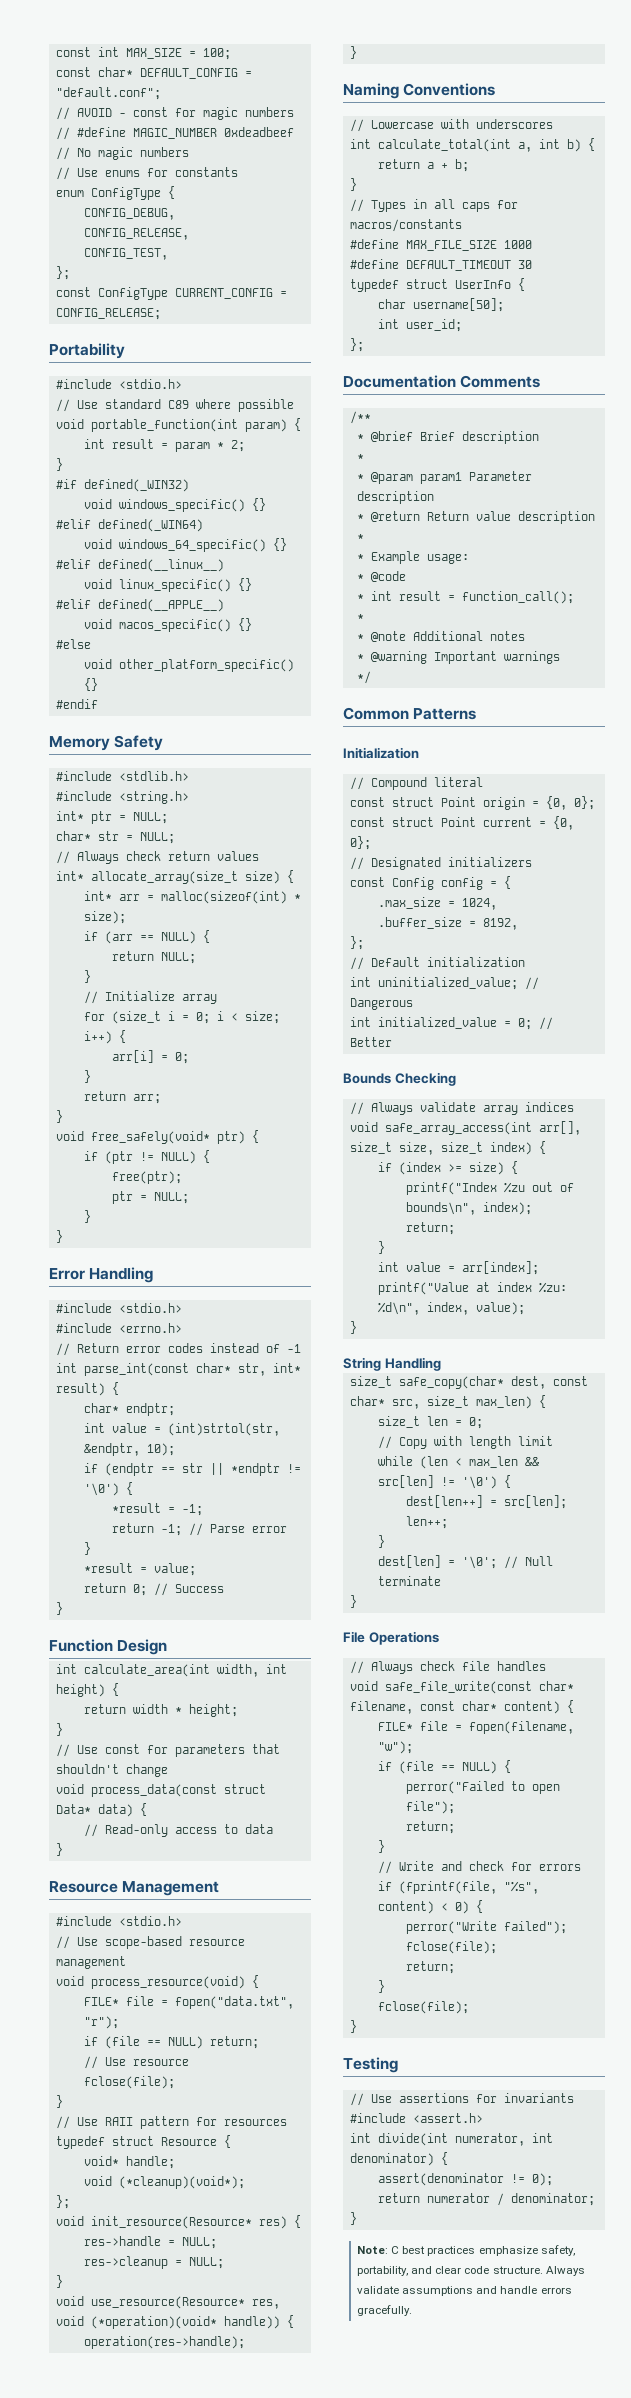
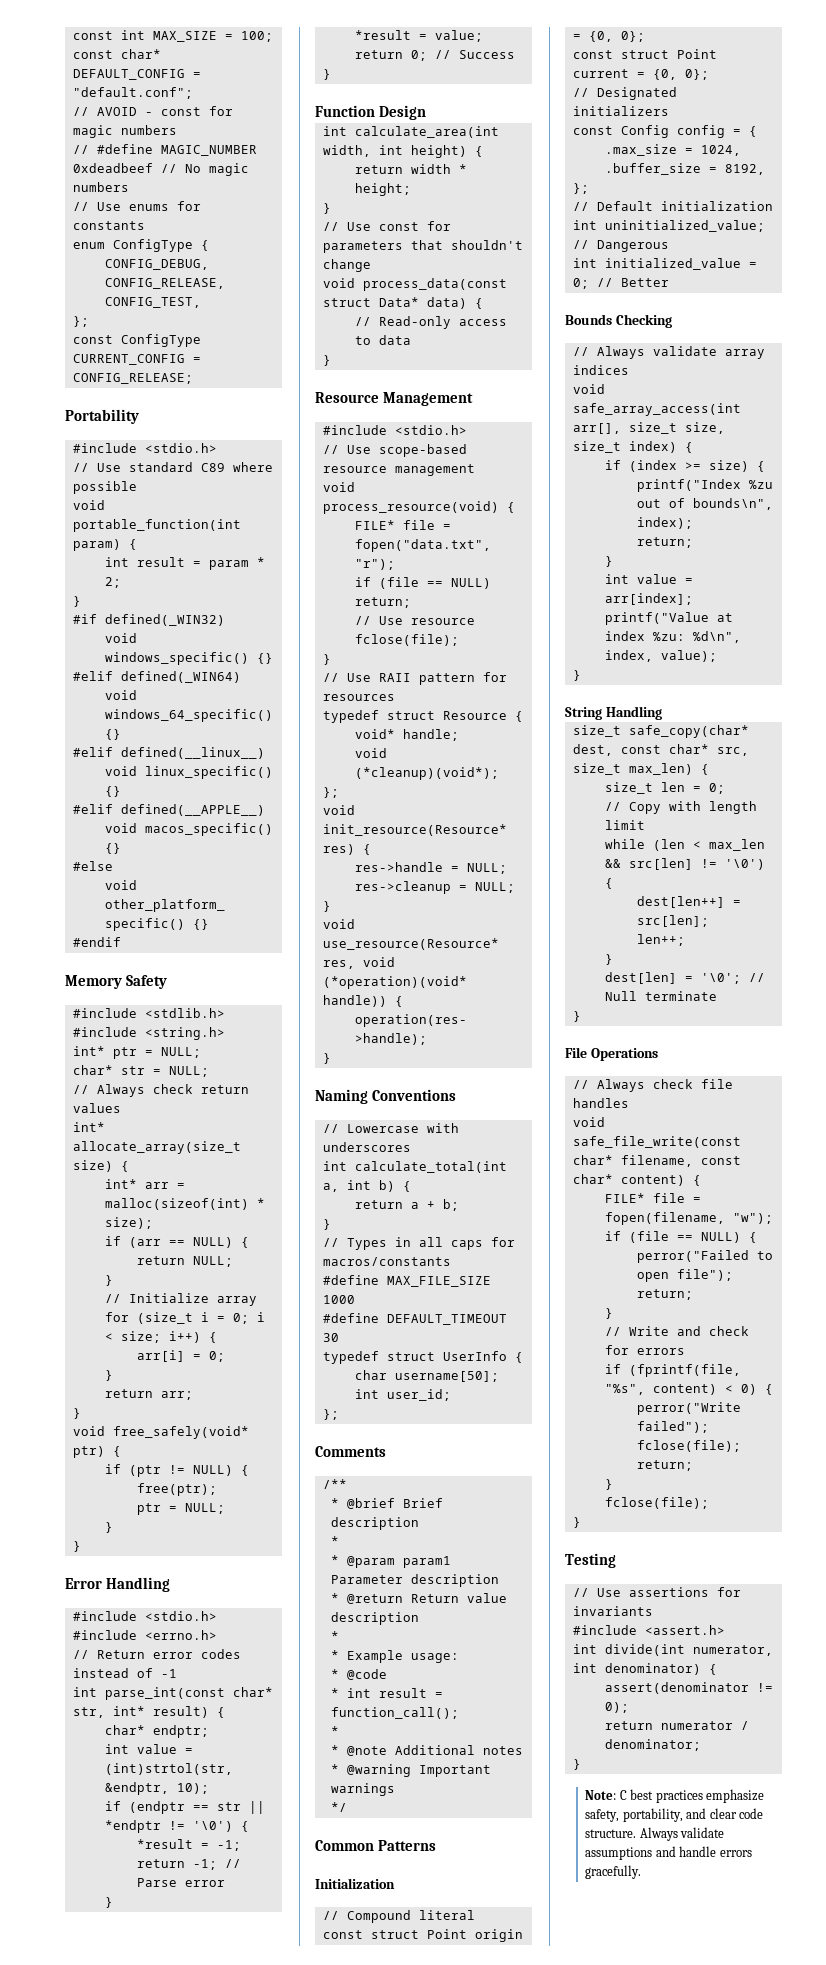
- Documentation Comments
+ Comments

